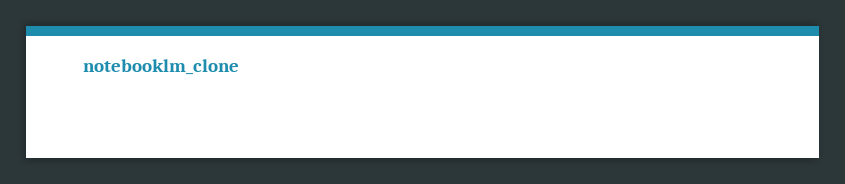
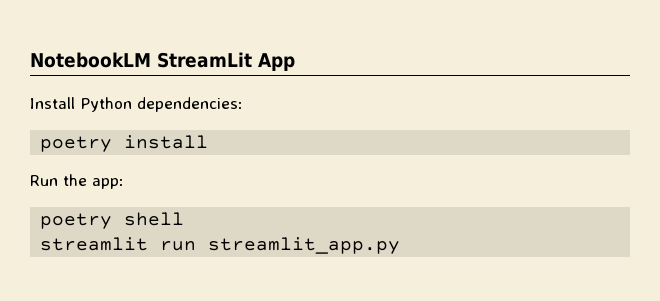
- notebooklm_clone
+ NotebookLM StreamLit App
+ Install Python dependencies:
+ poetry install
+ Run the app:
+ poetry shell
+ streamlit run streamlit_app.py

